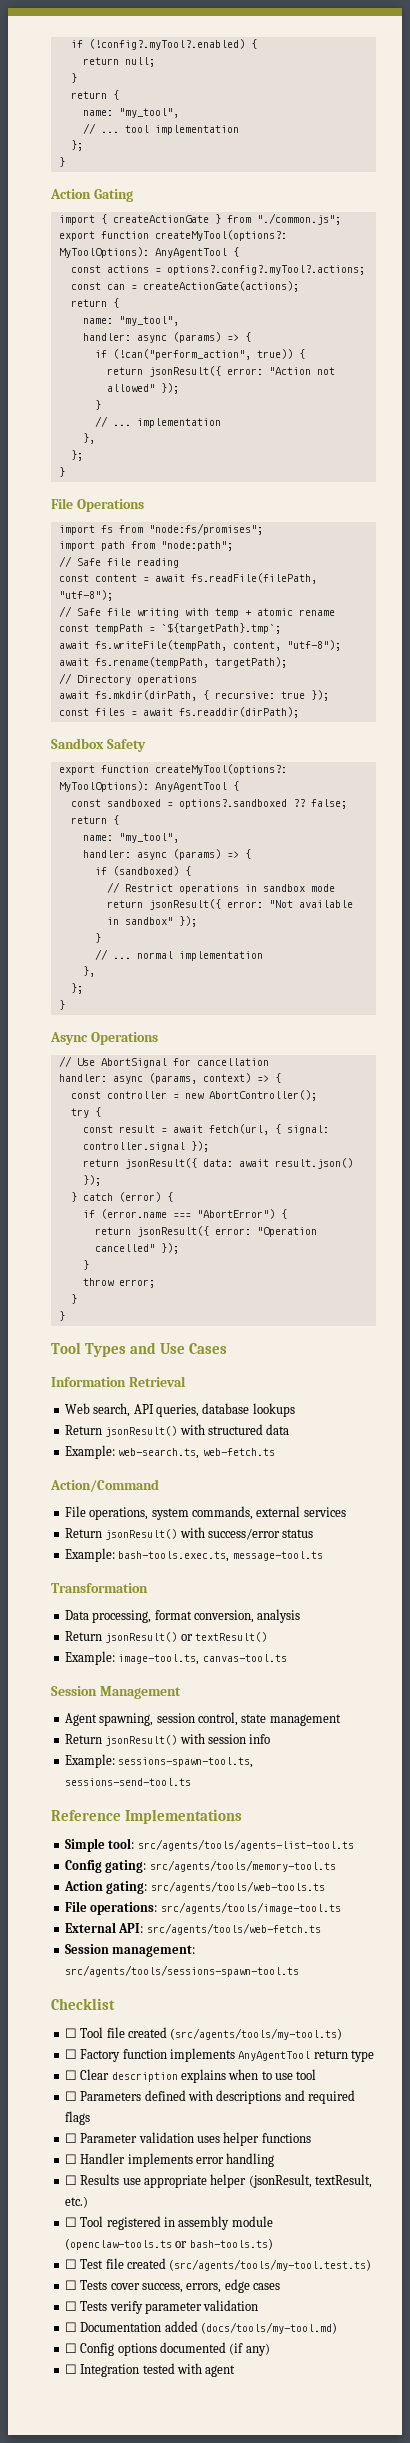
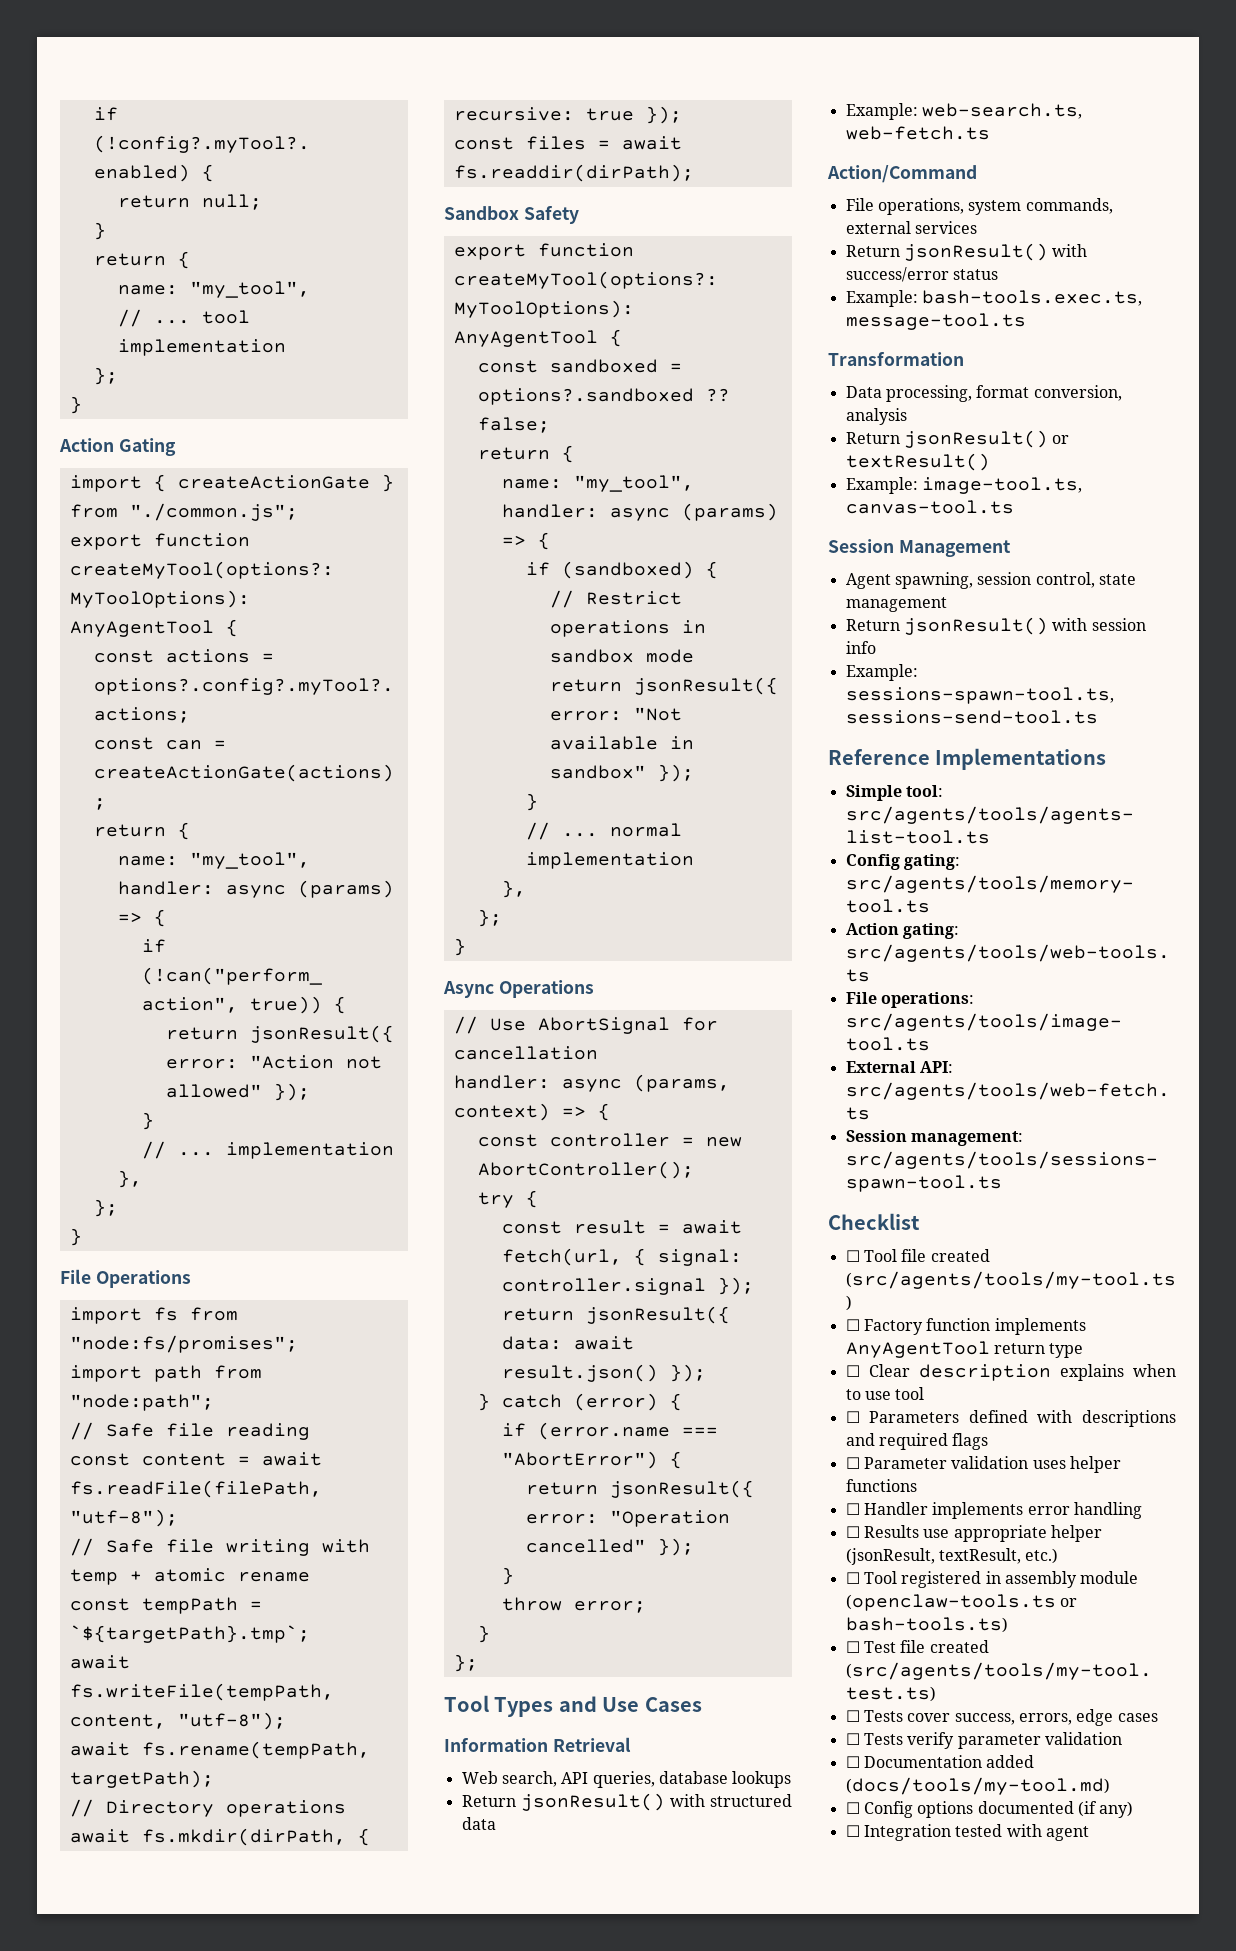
  throw error;
  }
- }
+ };

